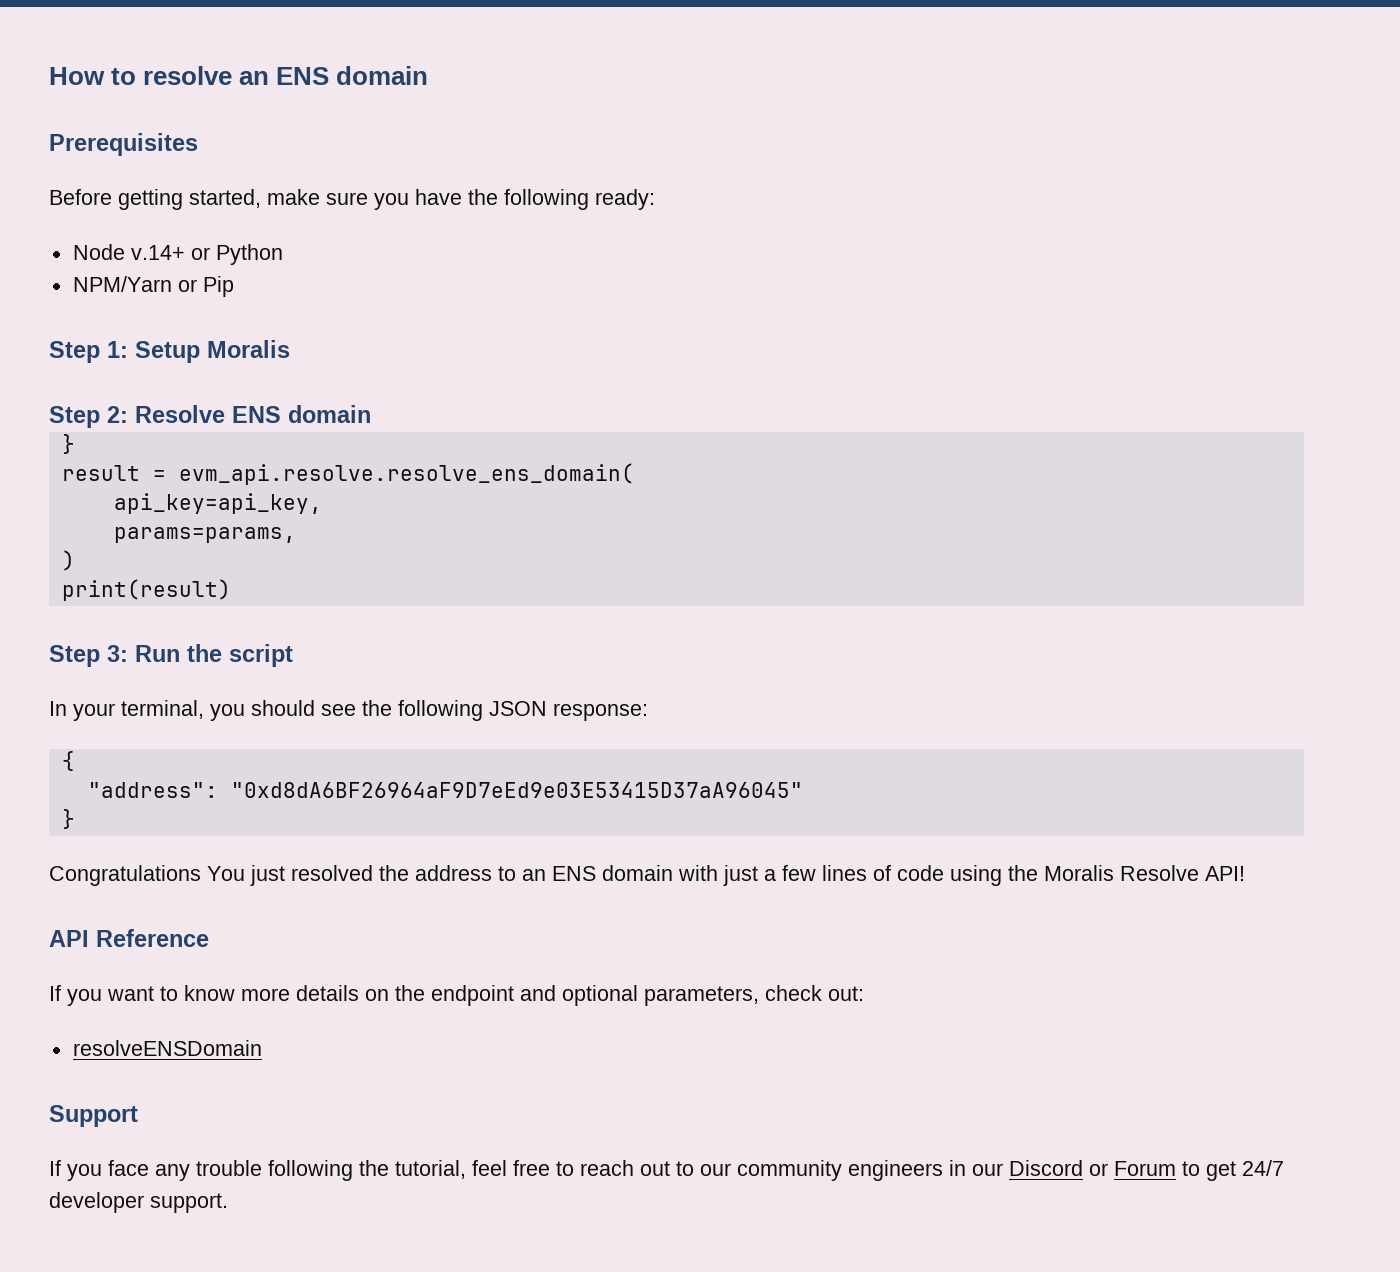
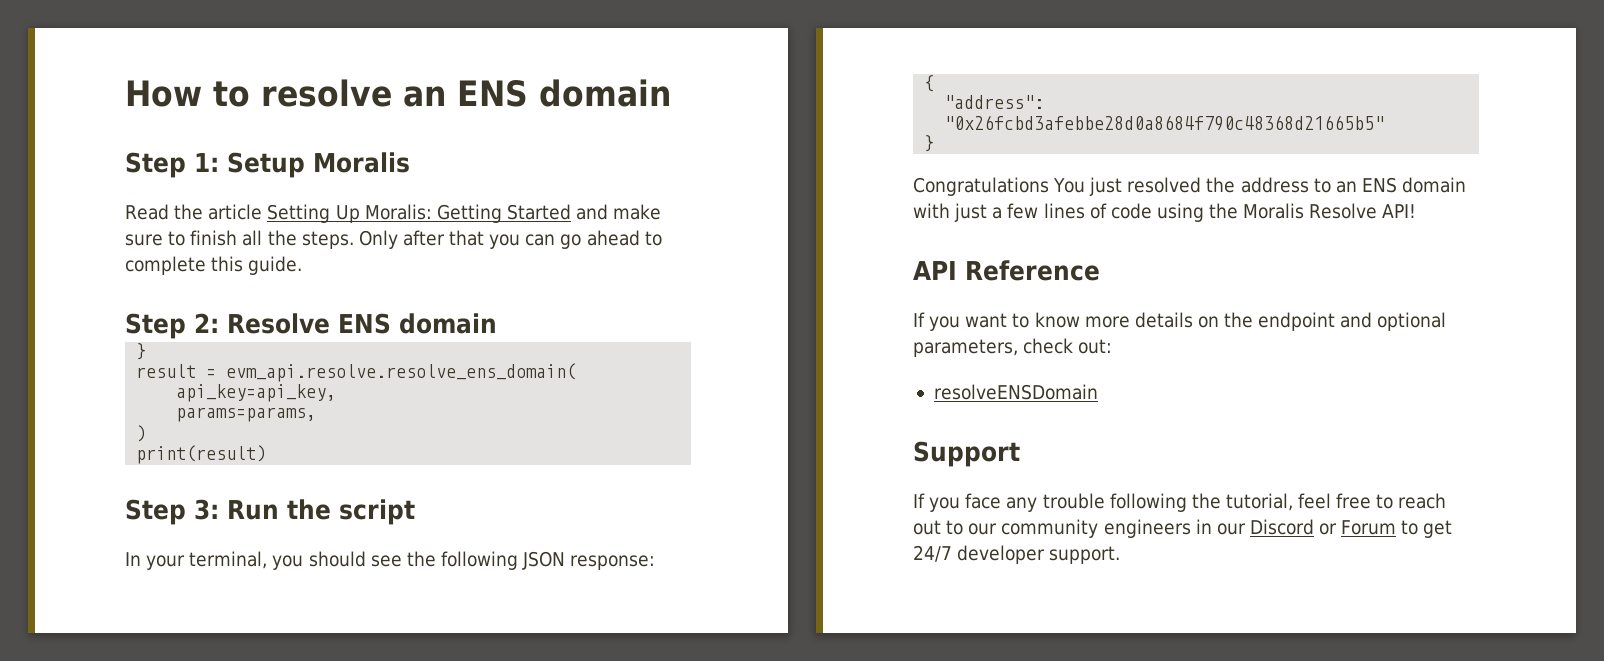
- Prerequisites
- Before getting started, make sure you have the following ready:
- Node v.14+ or Python
- NPM/Yarn or Pip
  Step 1: Setup Moralis
+ Read the article Setting Up Moralis: Getting Started and make sure to finish all the steps. Only after that you can go ahead to complete this guide.
- "address": "0xd8dA6BF26964aF9D7eEd9e03E53415D37aA96045"
+ "address": "0x26fcbd3afebbe28d0a8684f790c48368d21665b5"

